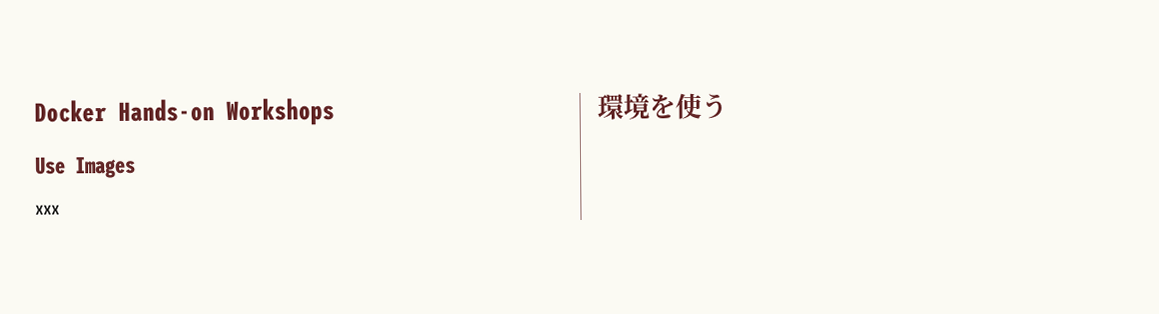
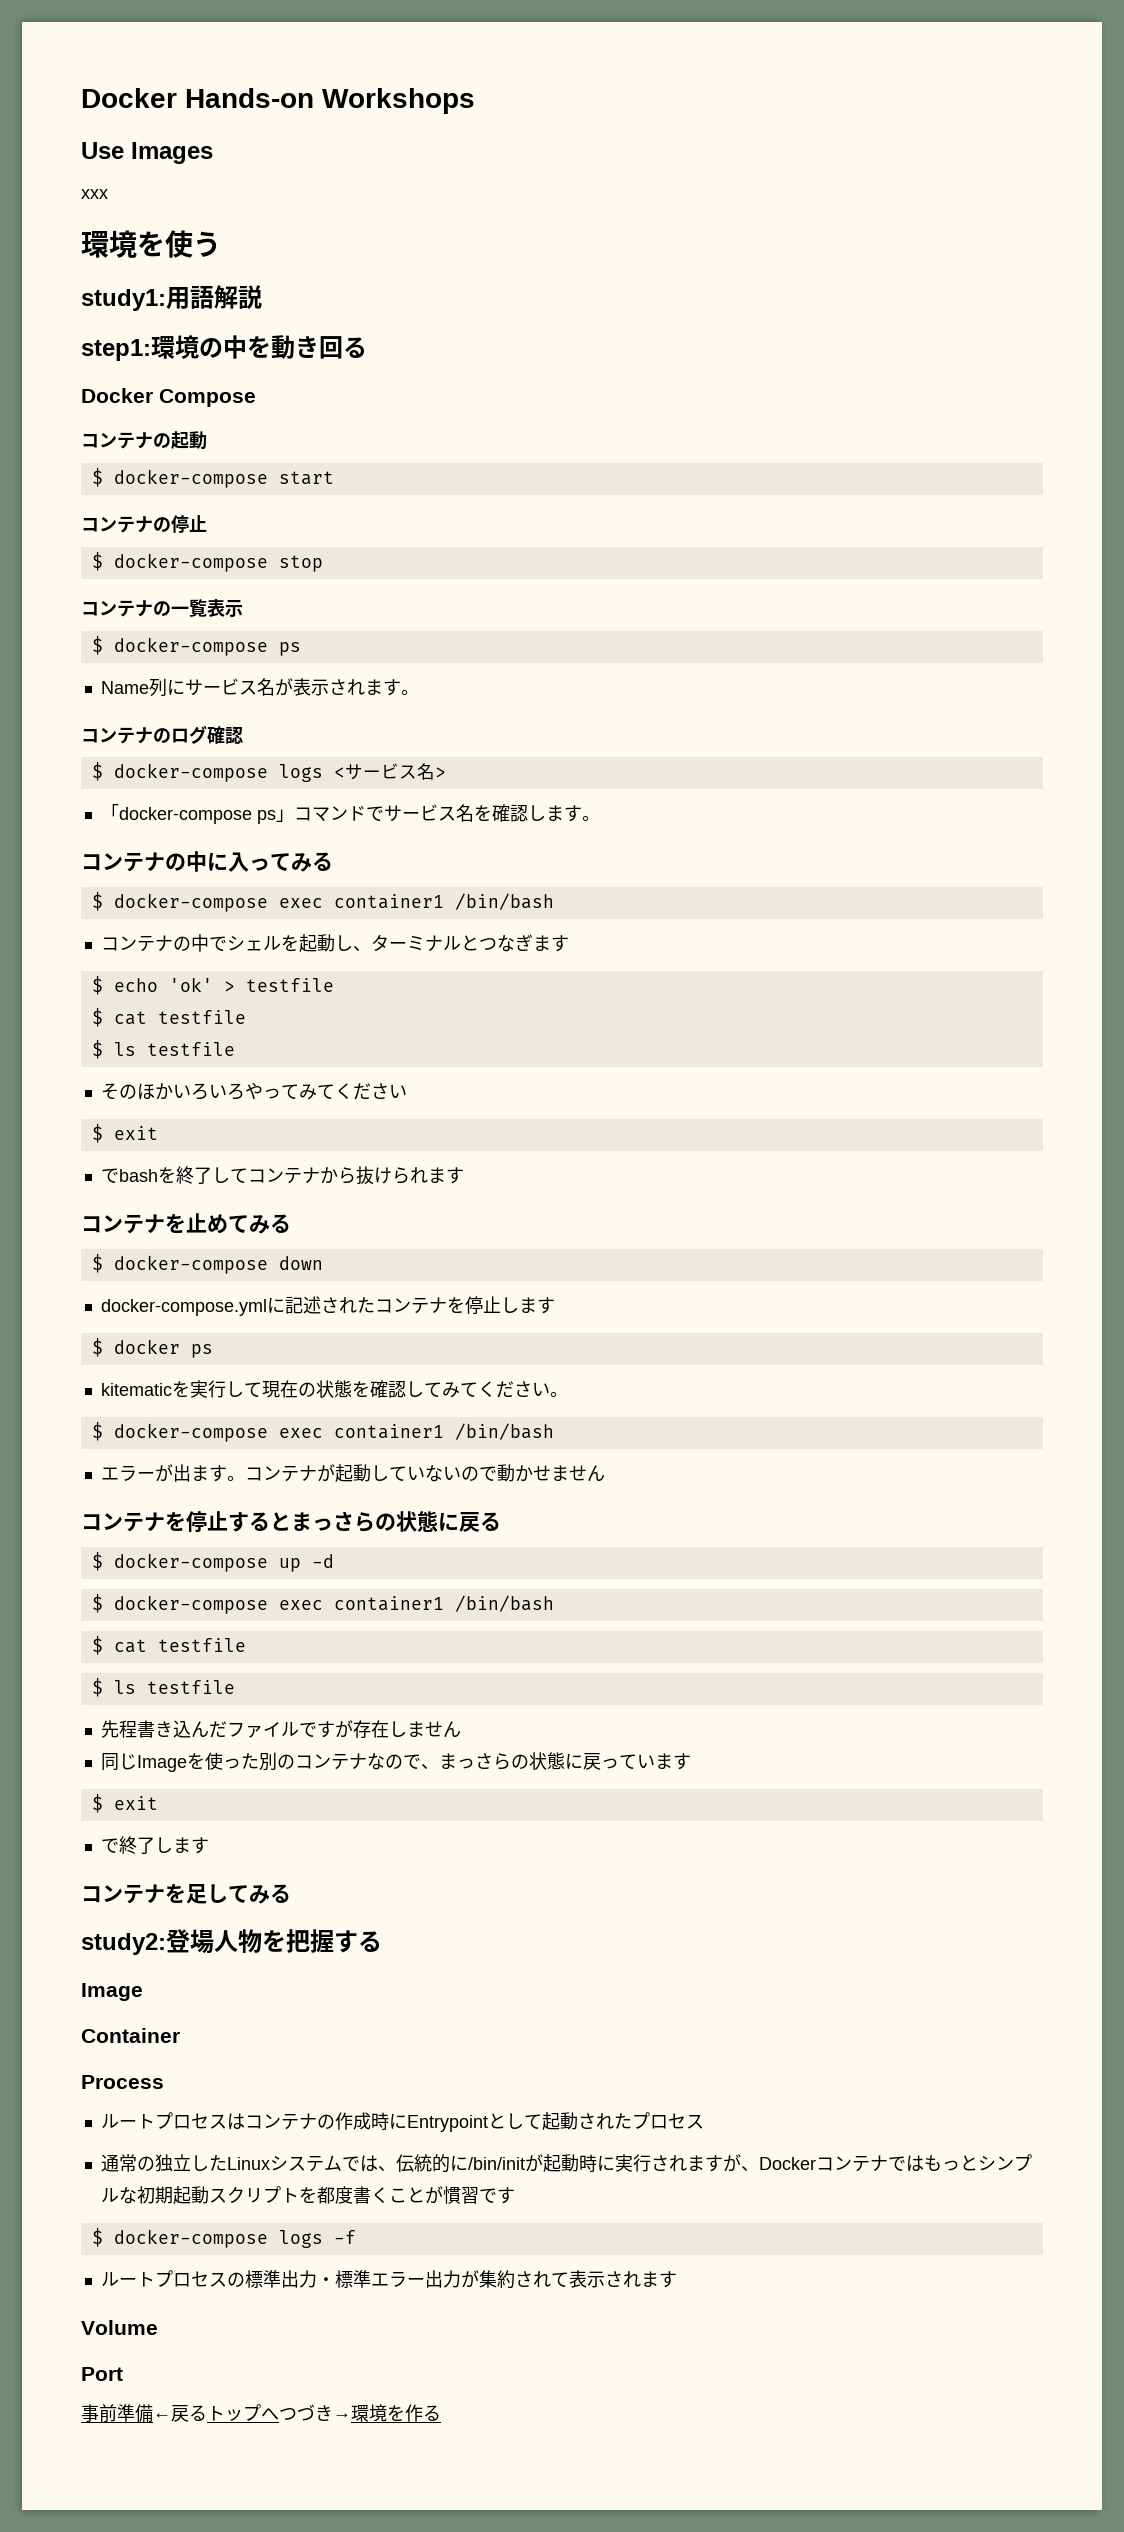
+ study1:用語解説
+ step1:環境の中を動き回る
+ Docker Compose
+ コンテナの起動
+ $ docker-compose start
+ コンテナの停止
+ $ docker-compose stop
+ コンテナの一覧表示
+ $ docker-compose ps
+ Name列にサービス名が表示されます。
+ コンテナのログ確認
+ $ docker-compose logs <サービス名>
+ 「docker-compose ps」コマンドでサービス名を確認します。
+ コンテナの中に入ってみる
+ $ docker-compose exec container1 /bin/bash
+ コンテナの中でシェルを起動し、ターミナルとつなぎます
+ $ echo 'ok' > testfile
+ $ cat testfile
+ $ ls testfile
+ そのほかいろいろやってみてください
+ $ exit
+ でbashを終了してコンテナから抜けられます
+ コンテナを止めてみる
+ $ docker-compose down
+ docker-compose.ymlに記述されたコンテナを停止します
+ $ docker ps
+ kitematicを実行して現在の状態を確認してみてください。
+ $ docker-compose exec container1 /bin/bash
+ エラーが出ます。コンテナが起動していないので動かせません
+ コンテナを停止するとまっさらの状態に戻る
+ $ docker-compose up -d
+ $ docker-compose exec container1 /bin/bash
+ $ cat testfile
+ $ ls testfile
+ 先程書き込んだファイルですが存在しません
+ 同じImageを使った別のコンテナなので、まっさらの状態に戻っています
+ $ exit
+ で終了します
+ コンテナを足してみる
+ study2:登場人物を把握する
+ Image
+ Container
+ Process
+ ルートプロセスはコンテナの作成時にEntrypointとして起動されたプロセス
+ 通常の独立したLinuxシステムでは、伝統的に/bin/initが起動時に実行されますが、Dockerコンテナではもっとシンプルな初期起動スクリプトを都度書くことが慣習です
+ $ docker-compose logs -f
+ ルートプロセスの標準出力・標準エラー出力が集約されて表示されます
+ Volume
+ Port
+ 事前準備←戻るトップへつづき→環境を作る

